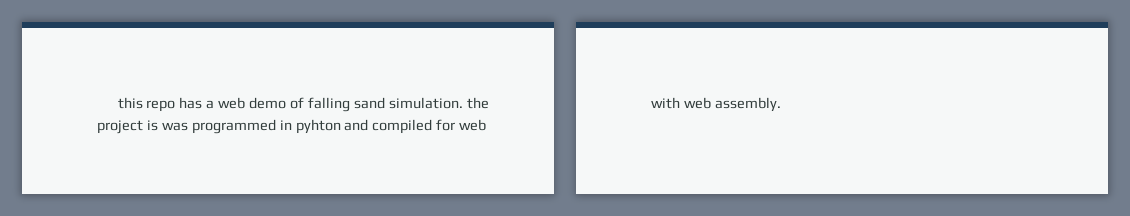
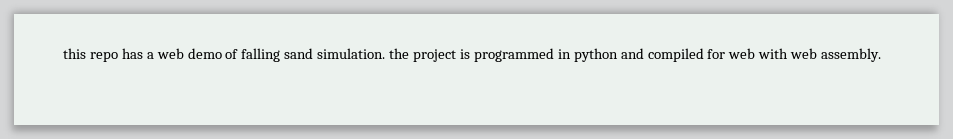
- this repo has a web demo of falling sand simulation. the project is was programmed in pyhton and compiled for web with web assembly.
+ this repo has a web demo of falling sand simulation. the project is programmed in python and compiled for web with web assembly.

